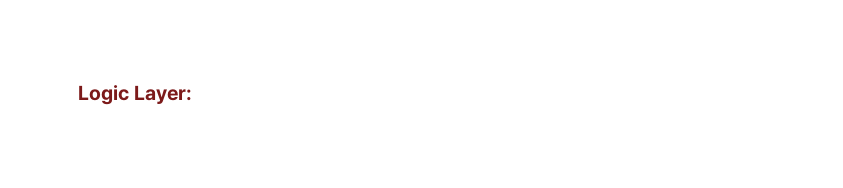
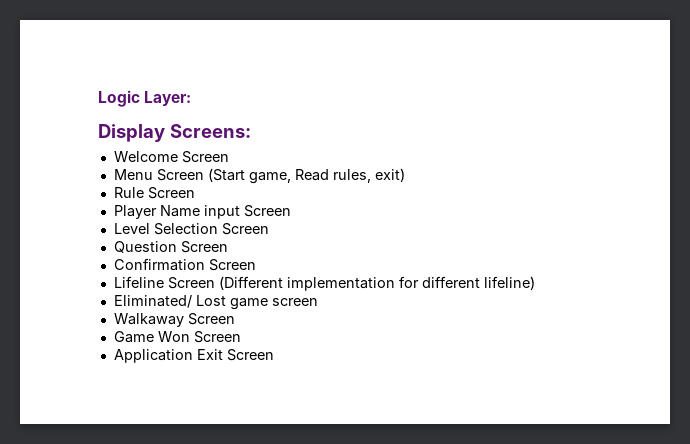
+ Display Screens:
+ Welcome Screen
+ Menu Screen (Start game, Read rules, exit)
+ Rule Screen
+ Player Name input Screen
+ Level Selection Screen
+ Question Screen
+ Confirmation Screen
+ Lifeline Screen (Different implementation for different lifeline)
+ Eliminated/ Lost game screen
+ Walkaway Screen
+ Game Won Screen
+ Application Exit Screen

